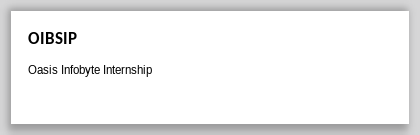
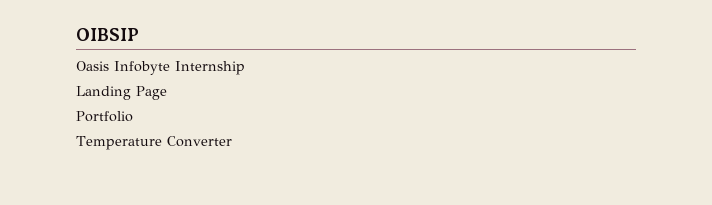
+ Landing Page
+ Portfolio
+ Temperature Converter

